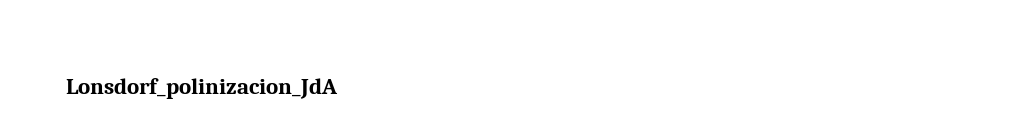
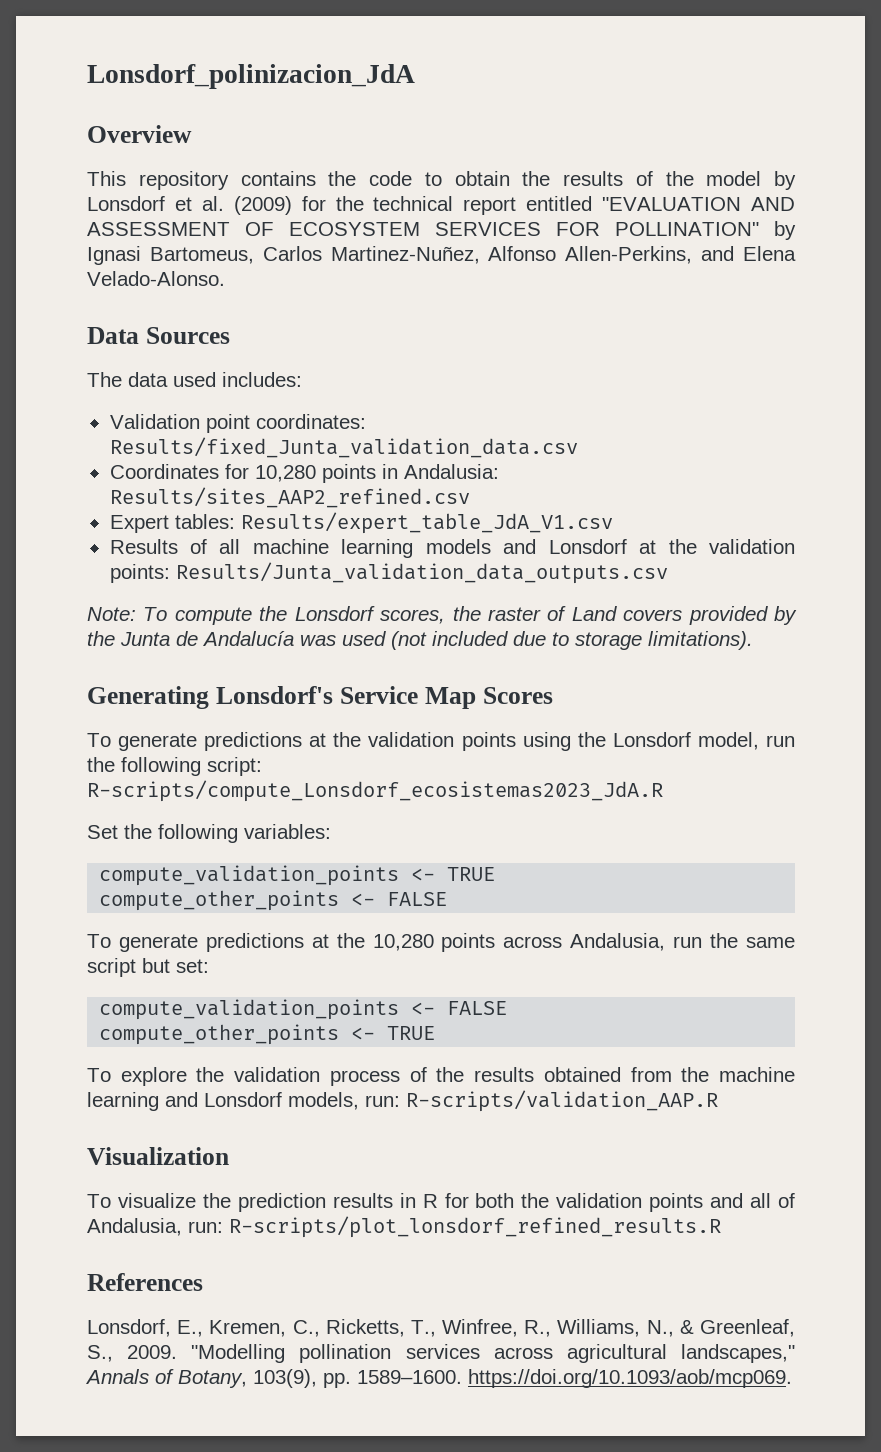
+ Overview
+ This repository contains the code to obtain the results of the model by Lonsdorf et al. (2009) for the technical report entitled "EVALUATION AND ASSESSMENT OF ECOSYSTEM SERVICES FOR POLLINATION" by Ignasi Bartomeus, Carlos Martinez-Nuñez, Alfonso Allen-Perkins, and Elena Velado-Alonso.
+ Data Sources
+ The data used includes:
+ Validation point coordinates: Results/fixed_Junta_validation_data.csv
+ Coordinates for 10,280 points in Andalusia: Results/sites_AAP2_refined.csv
+ Expert tables: Results/expert_table_JdA_V1.csv
+ Results of all machine learning models and Lonsdorf at the validation points: Results/Junta_validation_data_outputs.csv
+ Note: To compute the Lonsdorf scores, the raster of Land covers provided by the Junta de Andalucía was used (not included due to storage limitations).
+ Generating Lonsdorf's Service Map Scores
+ To generate predictions at the validation points using the Lonsdorf model, run the following script: R-scripts/compute_Lonsdorf_ecosistemas2023_JdA.R
+ Set the following variables:
+ compute_validation_points <- TRUE
+ compute_other_points <- FALSE
+ To generate predictions at the 10,280 points across Andalusia, run the same script but set:
+ compute_validation_points <- FALSE
+ compute_other_points <- TRUE
+ To explore the validation process of the results obtained from the machine learning and Lonsdorf models, run: R-scripts/validation_AAP.R
+ Visualization
+ To visualize the prediction results in R for both the validation points and all of Andalusia, run: R-scripts/plot_lonsdorf_refined_results.R
+ References
+ Lonsdorf, E., Kremen, C., Ricketts, T., Winfree, R., Williams, N., & Greenleaf, S., 2009. "Modelling pollination services across agricultural landscapes," Annals of Botany, 103(9), pp. 1589–1600. https://doi.org/10.1093/aob/mcp069.

